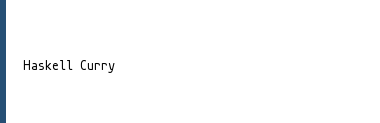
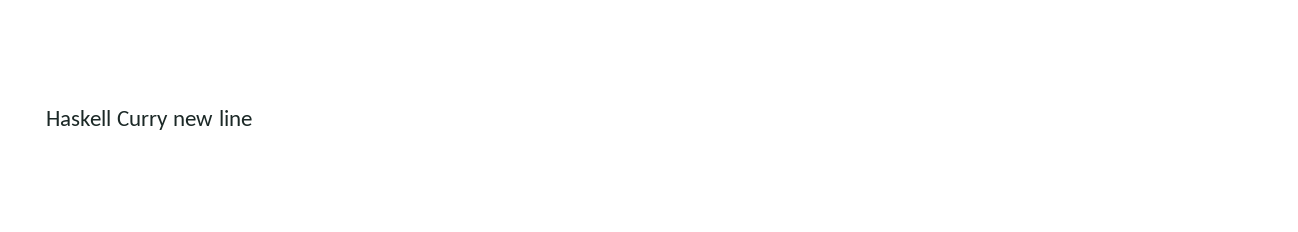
- Haskell Curry
+ Haskell Curry new line

